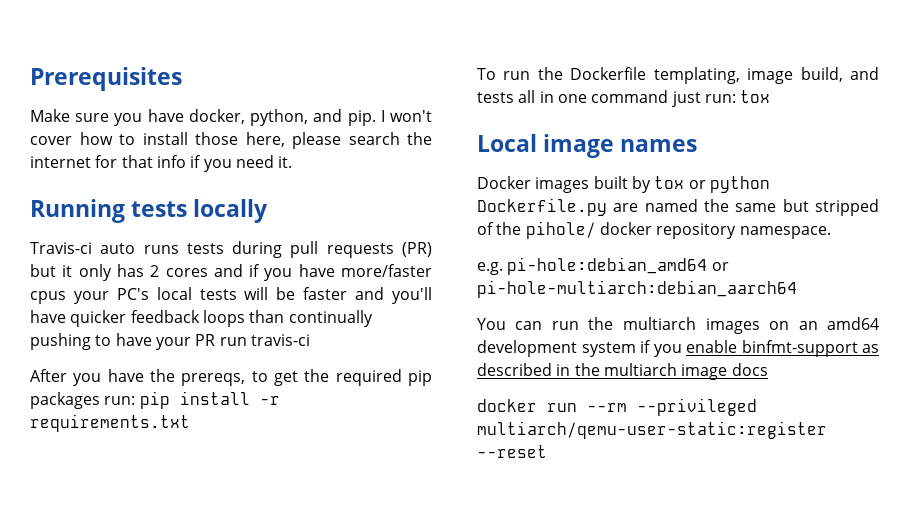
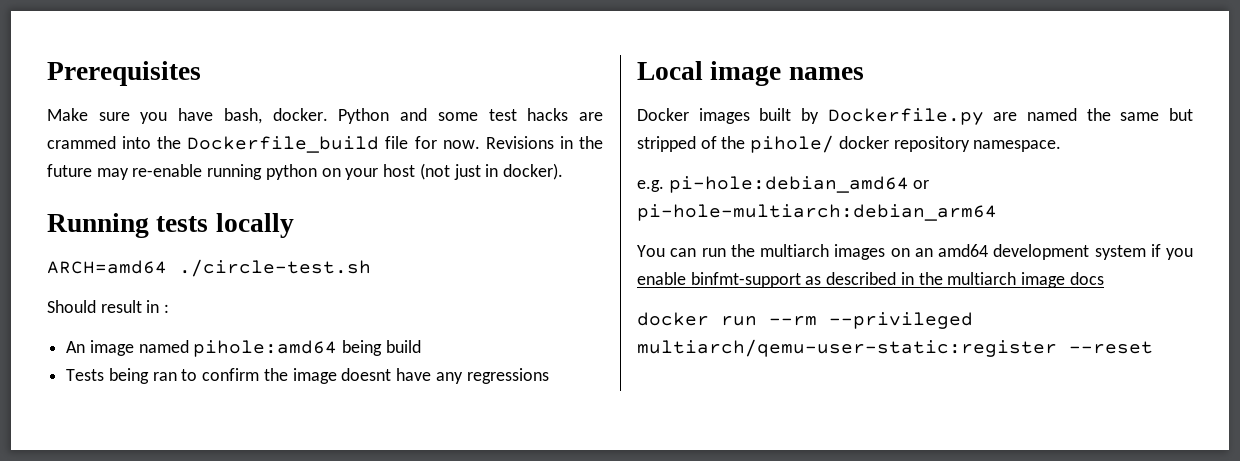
- Make sure you have docker, python, and pip. I won't cover how to install those here, please search the internet for that info if you need it.
+ Make sure you have bash, docker. Python and some test hacks are crammed into the Dockerfile_build file for now. Revisions in the future may re-enable running python on your host (not just in docker).
  Running tests locally
- Travis-ci auto runs tests during pull requests (PR) but it only has 2 cores and if you have more/faster cpus your PC's local tests will be faster and you'll have quicker feedback loops than continually pushing to have your PR run travis-ci
- After you have the prereqs, to get the required pip packages run: pip install -r requirements.txt
- To run the Dockerfile templating, image build, and tests all in one command just run: tox
+ ARCH=amd64 ./circle-test.sh
+ Should result in :
+ An image named pihole:amd64 being build
+ Tests being ran to confirm the image doesnt have any regressions
- Docker images built by tox or python Dockerfile.py are named the same but stripped of the pihole/ docker repository namespace.
+ Docker images built by Dockerfile.py are named the same but stripped of the pihole/ docker repository namespace.
- e.g. pi-hole:debian_amd64 or pi-hole-multiarch:debian_aarch64
+ e.g. pi-hole:debian_amd64 or pi-hole-multiarch:debian_arm64

